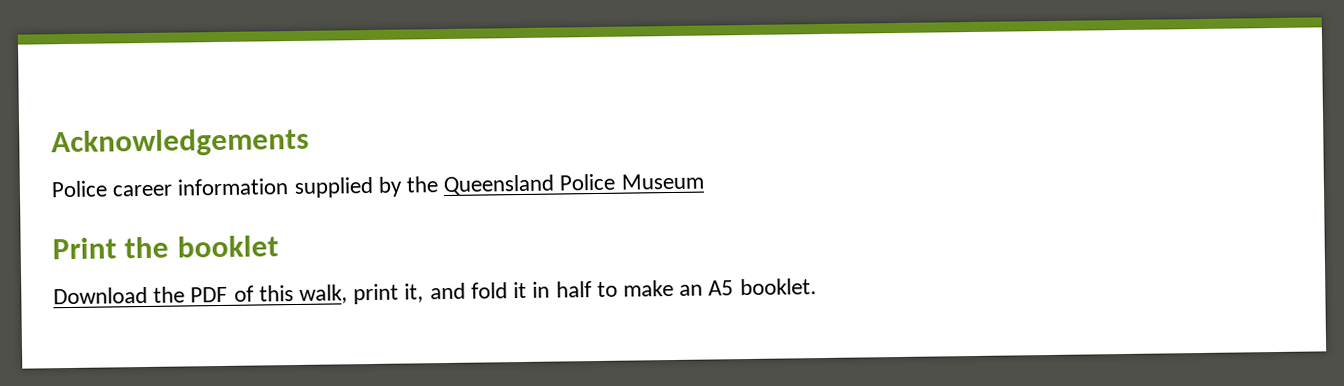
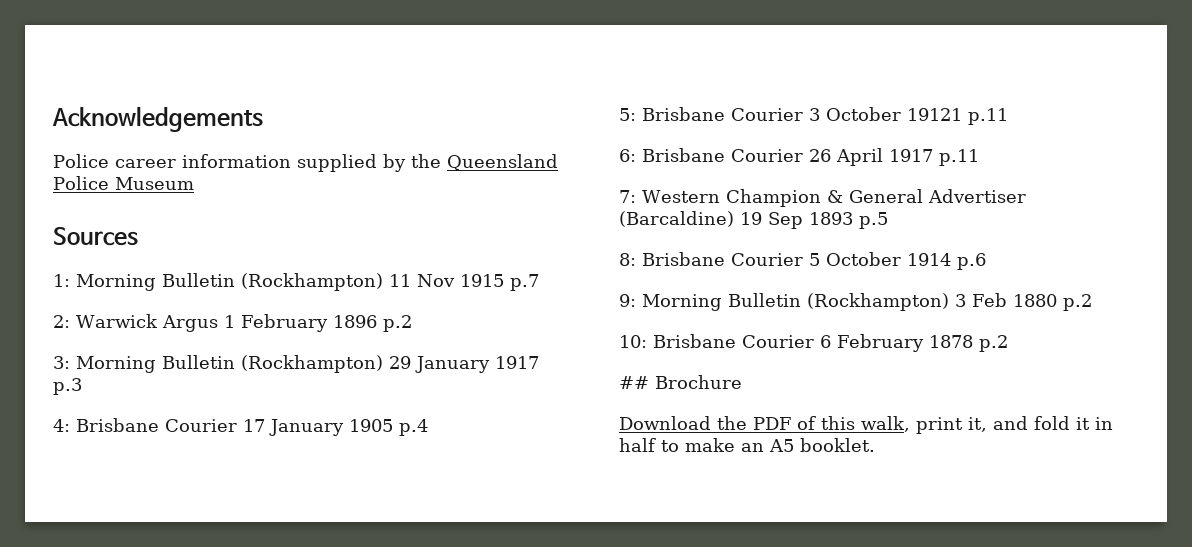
- Print the booklet
+ Sources
+ 1: Morning Bulletin (Rockhampton) 11 Nov 1915 p.7
+ 2: Warwick Argus 1 February 1896 p.2
+ 3: Morning Bulletin (Rockhampton) 29 January 1917 p.3
+ 4: Brisbane Courier 17 January 1905 p.4
+ 5: Brisbane Courier 3 October 19121 p.11
+ 6: Brisbane Courier 26 April 1917 p.11
+ 7: Western Champion & General Advertiser (Barcaldine) 19 Sep 1893 p.5
+ 8: Brisbane Courier 5 October 1914 p.6
+ 9: Morning Bulletin (Rockhampton) 3 Feb 1880 p.2
+ 10: Brisbane Courier 6 February 1878 p.2
+ ## Brochure

